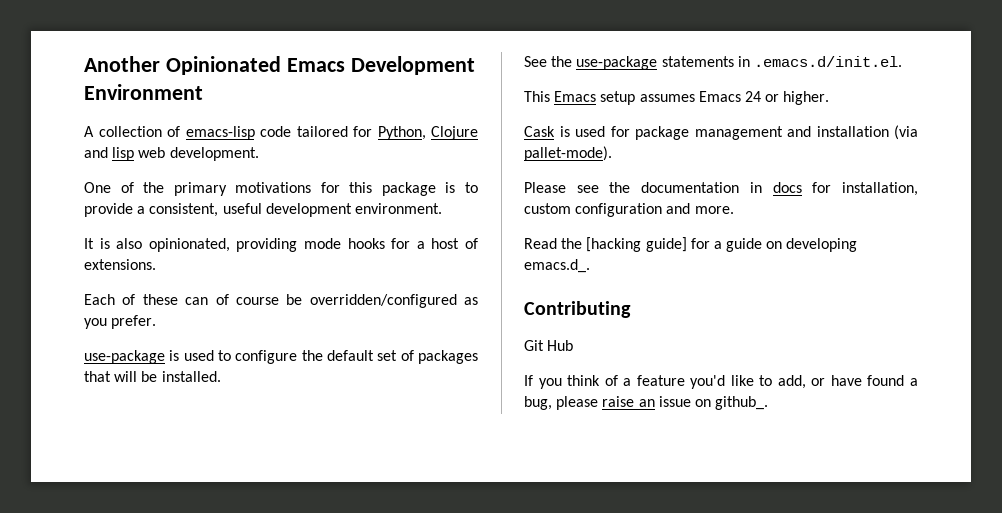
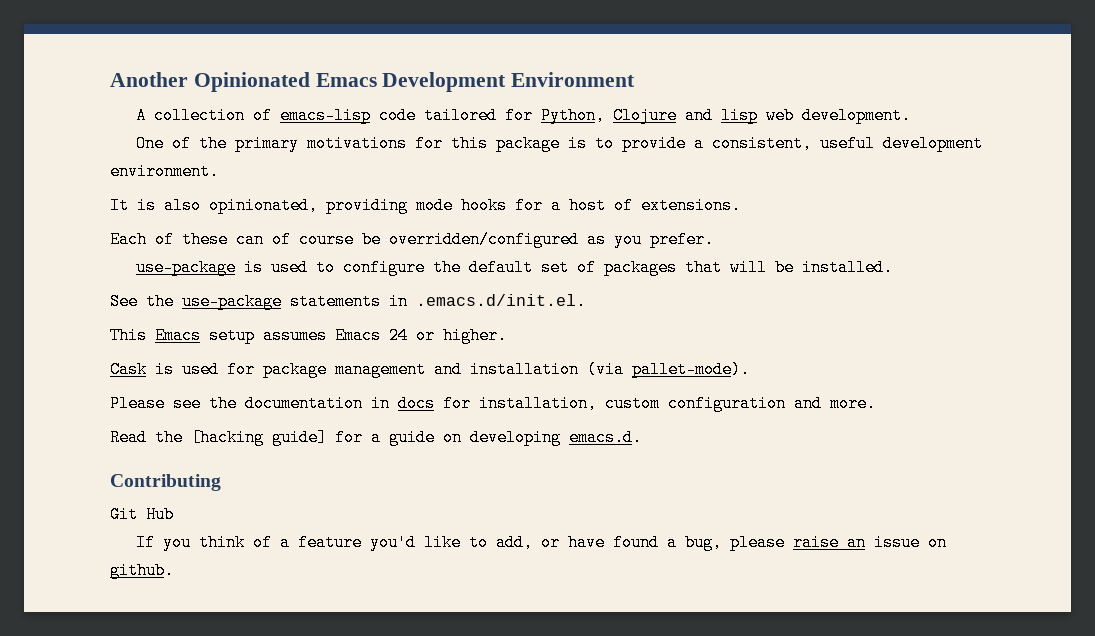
- Read the [hacking guide] for a guide on developing emacs.d_.
+ Read the [hacking guide] for a guide on developing emacs.d.
- If you think of a feature you'd like to add, or have found a bug, please raise an issue on github_.
+ If you think of a feature you'd like to add, or have found a bug, please raise an issue on github.

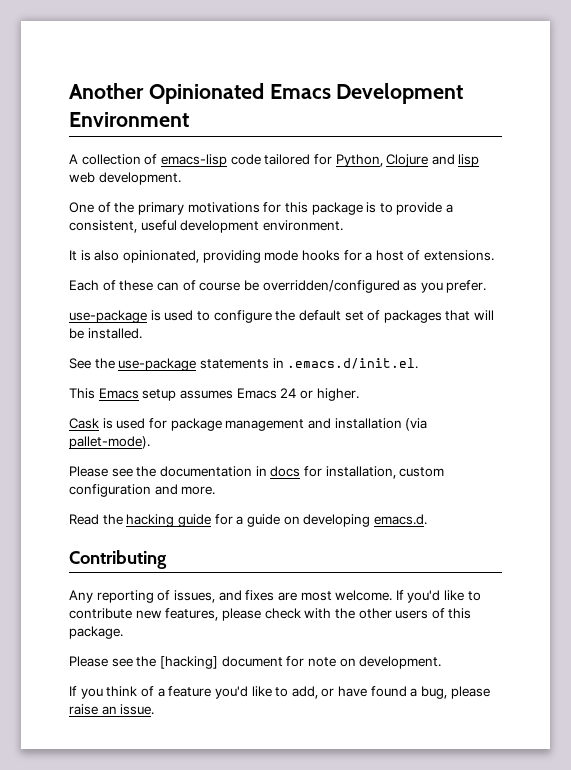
- Read the [hacking guide] for a guide on developing emacs.d.
+ Read the hacking guide for a guide on developing emacs.d.
- Git Hub
+ Any reporting of issues, and fixes are most welcome. If you'd like to contribute new features, please check with the other users of this package.
+ Please see the [hacking] document for note on development.
- If you think of a feature you'd like to add, or have found a bug, please raise an issue on github.
+ If you think of a feature you'd like to add, or have found a bug, please raise an issue.

